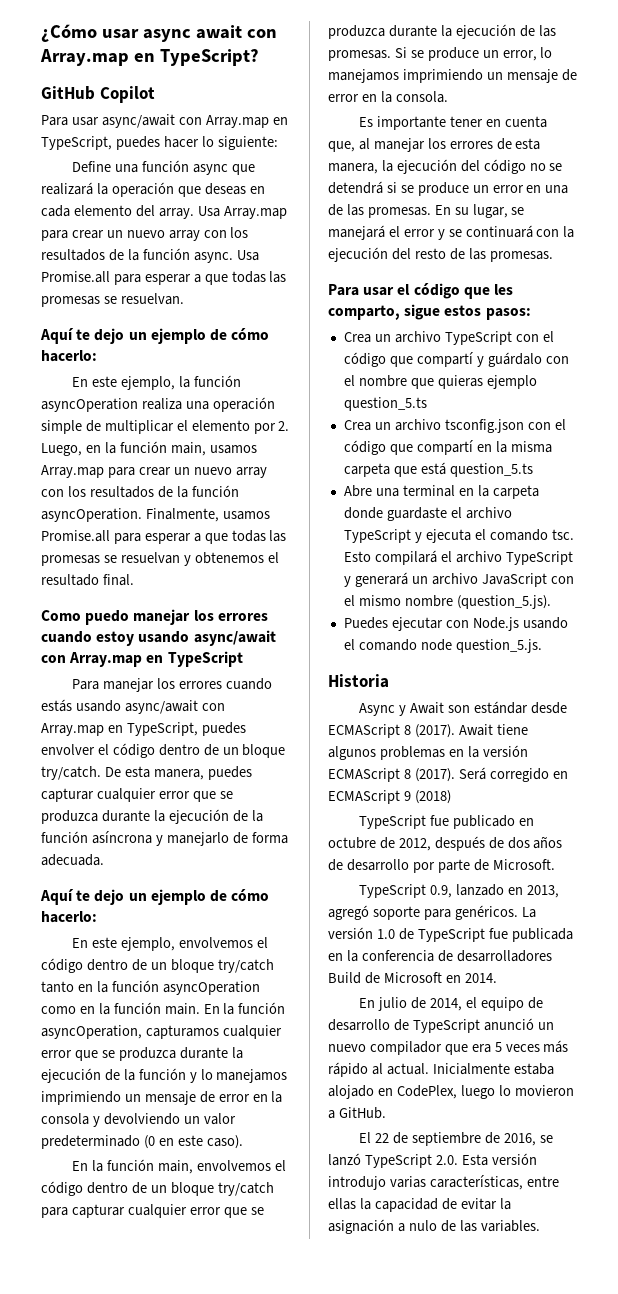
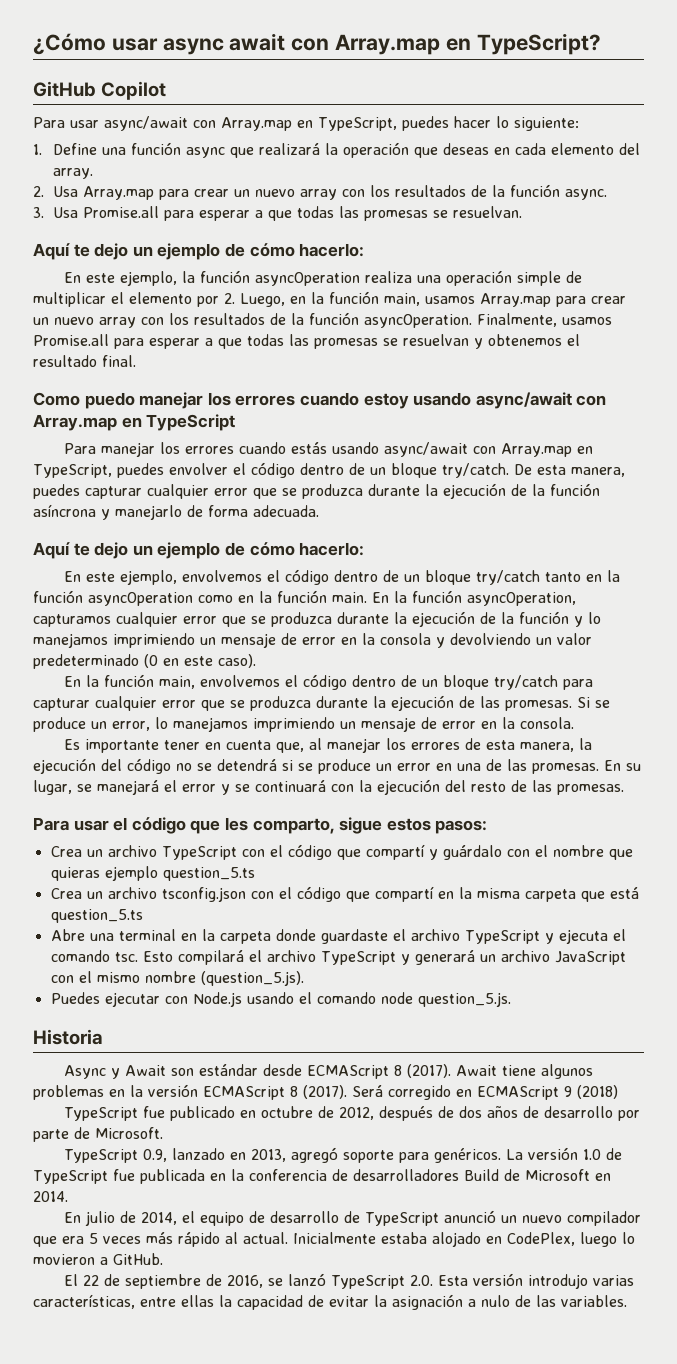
- Define una función async que realizará la operación que deseas en cada elemento del array. Usa Array.map para crear un nuevo array con los resultados de la función async. Usa Promise.all para esperar a que todas las promesas se resuelvan.
+ 1. Define una función async que realizará la operación que deseas en cada elemento del array.
+ 2. Usa Array.map para crear un nuevo array con los resultados de la función async.
+ 3. Usa Promise.all para esperar a que todas las promesas se resuelvan.

